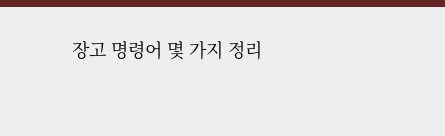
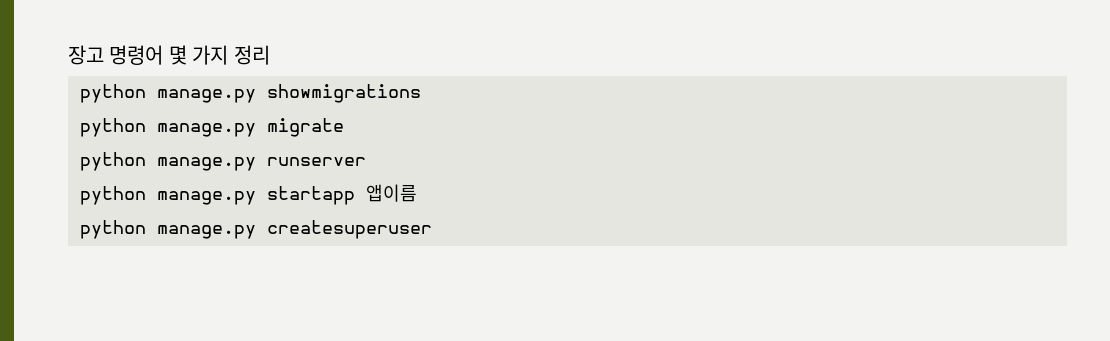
+ python manage.py showmigrations
+ python manage.py migrate
+ python manage.py runserver
+ python manage.py startapp 앱이름
+ python manage.py createsuperuser

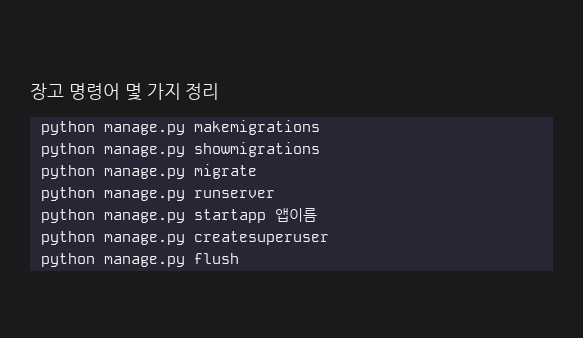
+ python manage.py makemigrations
+ python manage.py flush

